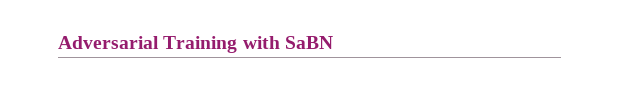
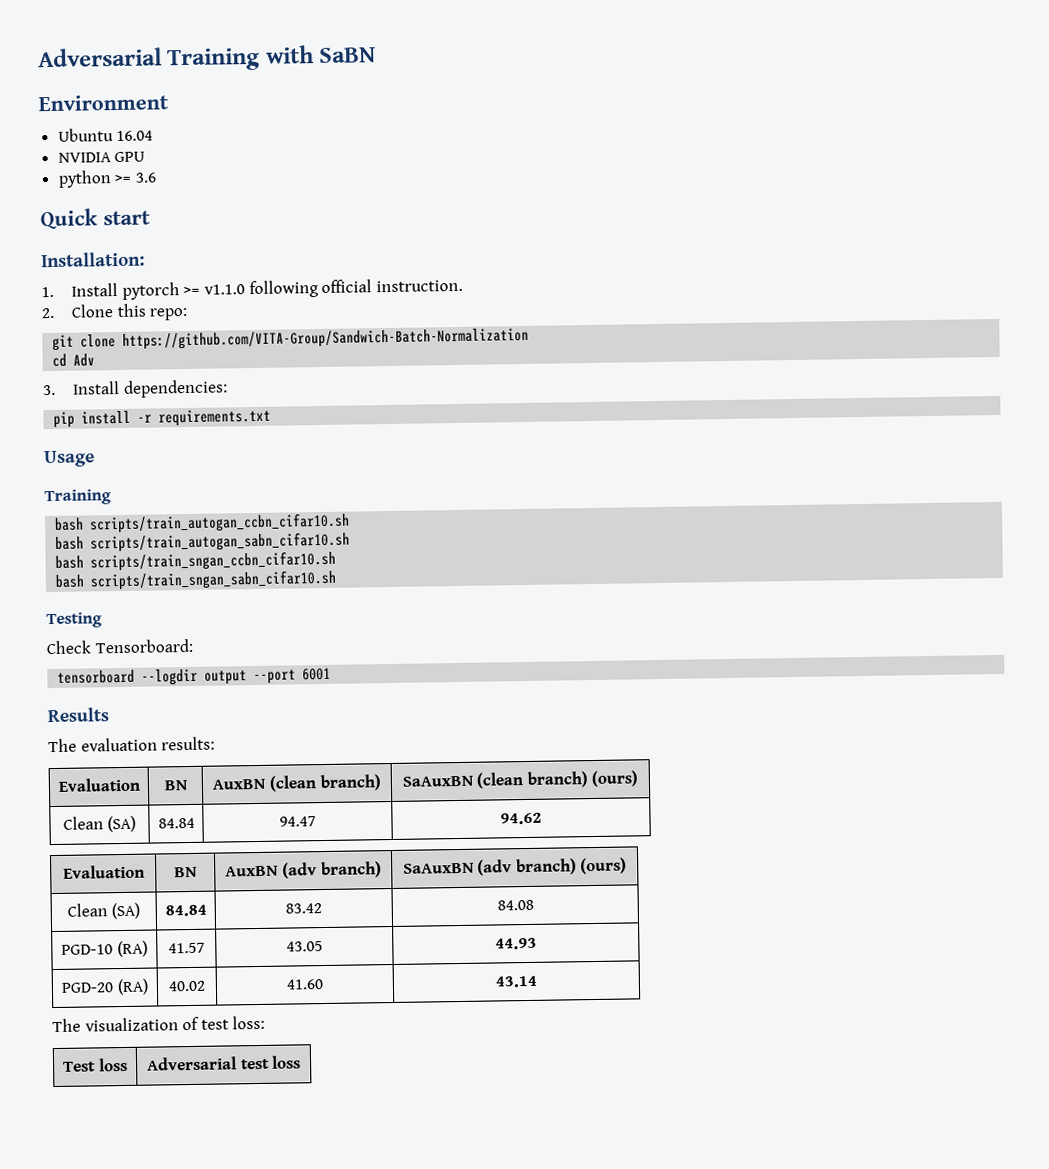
+ Environment
+ Ubuntu 16.04
+ NVIDIA GPU
+ python >= 3.6
+ Quick start
+ Installation:
+ 1. Install pytorch >= v1.1.0 following official instruction.
+ 2. Clone this repo:
+ git clone https://github.com/VITA-Group/Sandwich-Batch-Normalization
+ cd Adv
+ 3. Install dependencies:
+ pip install -r requirements.txt
+ Usage
+ Training
+ bash scripts/train_autogan_ccbn_cifar10.sh
+ bash scripts/train_autogan_sabn_cifar10.sh
+ bash scripts/train_sngan_ccbn_cifar10.sh
+ bash scripts/train_sngan_sabn_cifar10.sh
+ Testing
+ Check Tensorboard:
+ tensorboard --logdir output --port 6001
+ Results
+ The evaluation results:
+ Evaluation | BN | AuxBN (clean branch) | SaAuxBN (clean branch) (ours)
+ Clean (SA) | 84.84 | 94.47 | 94.62
+ Evaluation | BN | AuxBN (adv branch) | SaAuxBN (adv branch) (ours)
+ Clean (SA) | 84.84 | 83.42 | 84.08
+ PGD-10 (RA) | 41.57 | 43.05 | 44.93
+ PGD-20 (RA) | 40.02 | 41.60 | 43.14
+ The visualization of test loss:
+ Test loss | Adversarial test loss

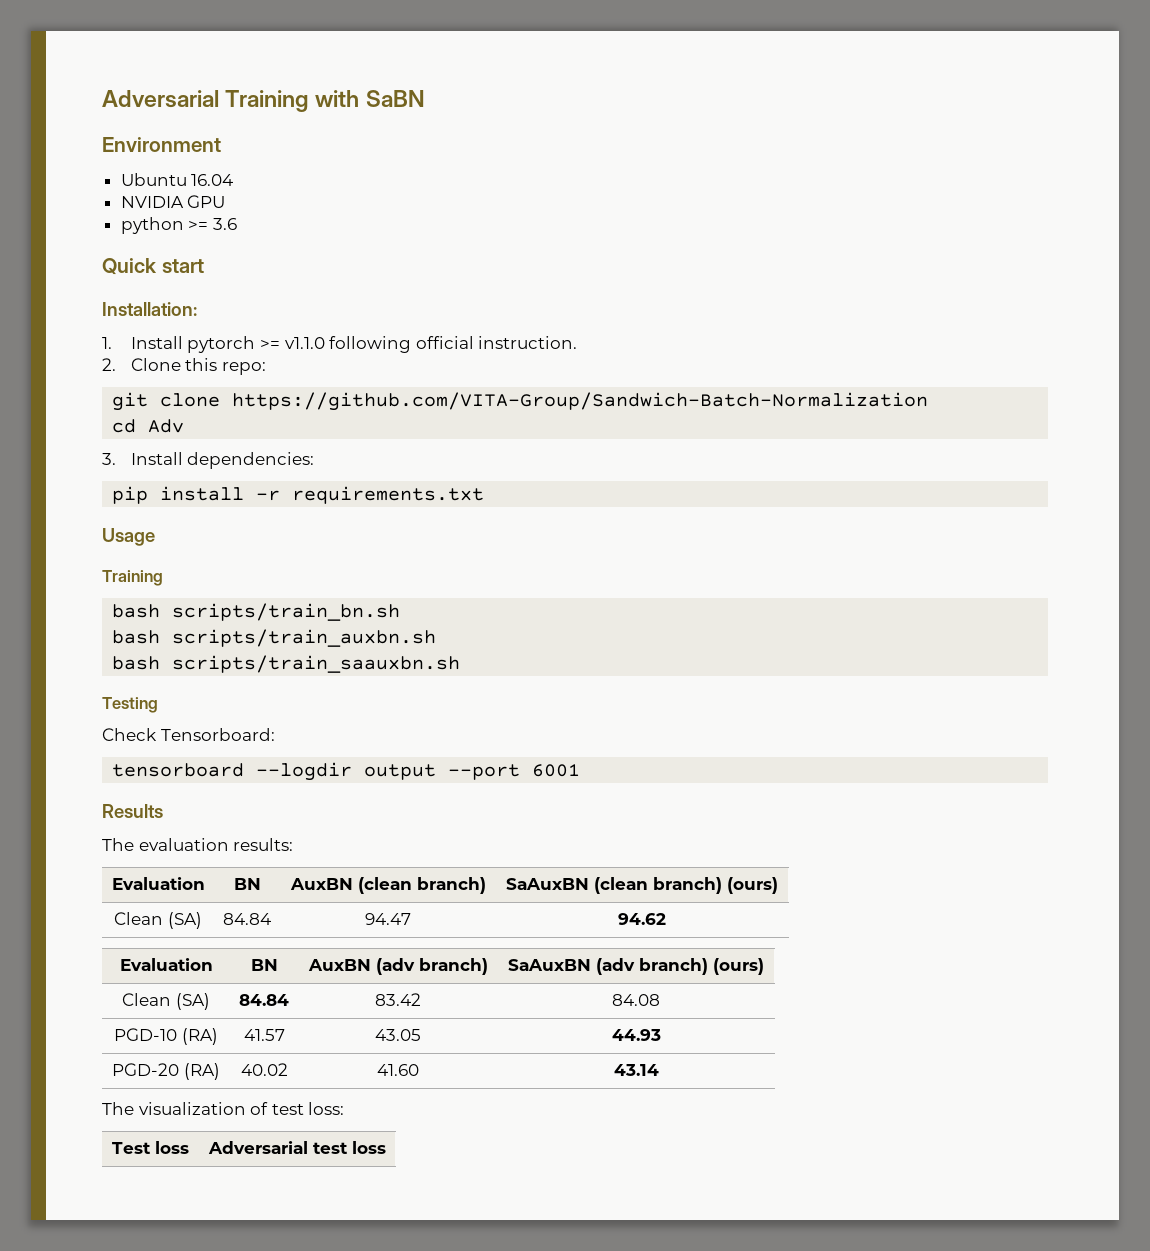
- bash scripts/train_autogan_ccbn_cifar10.sh
- bash scripts/train_autogan_sabn_cifar10.sh
- bash scripts/train_sngan_ccbn_cifar10.sh
- bash scripts/train_sngan_sabn_cifar10.sh
+ bash scripts/train_bn.sh
+ bash scripts/train_auxbn.sh
+ bash scripts/train_saauxbn.sh

